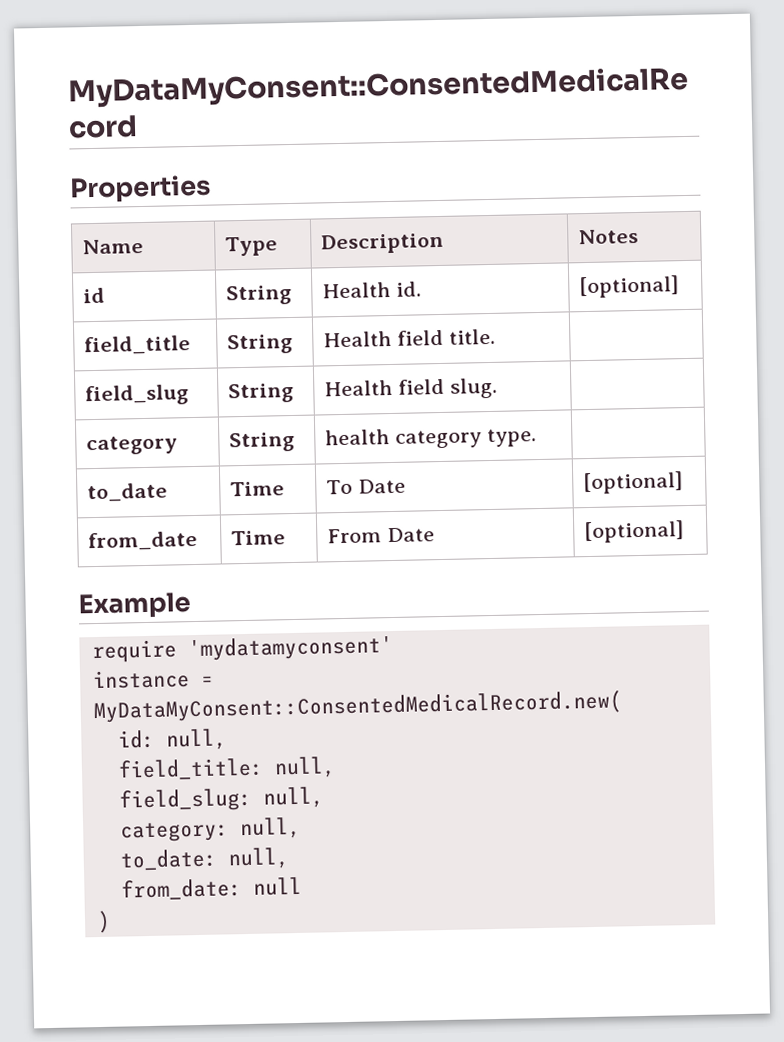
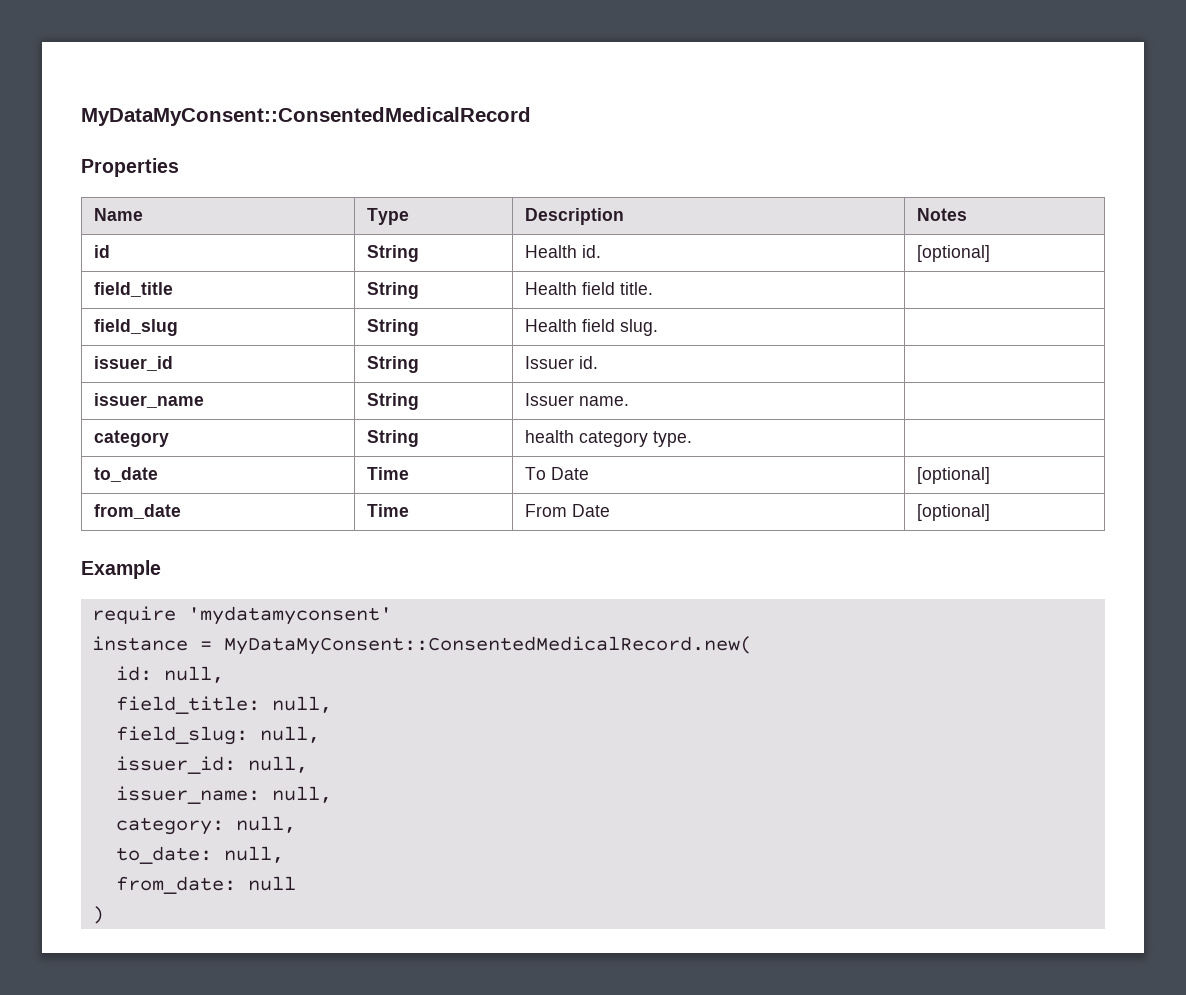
+ issuer_id | String | Issuer id. |
+ issuer_name | String | Issuer name. |
+ issuer_id: null,
+ issuer_name: null,

